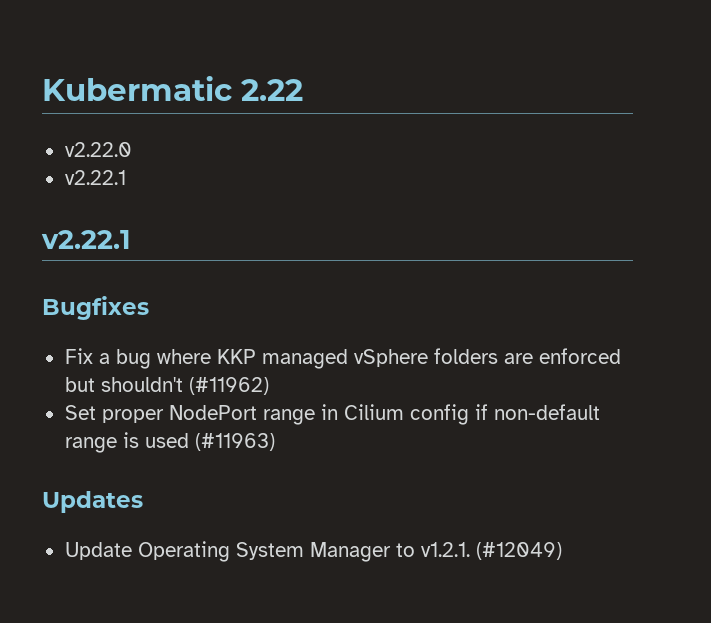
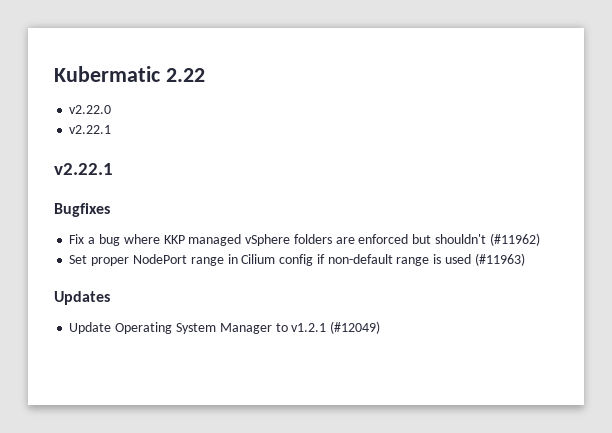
- Update Operating System Manager to v1.2.1. (#12049)
+ Update Operating System Manager to v1.2.1 (#12049)

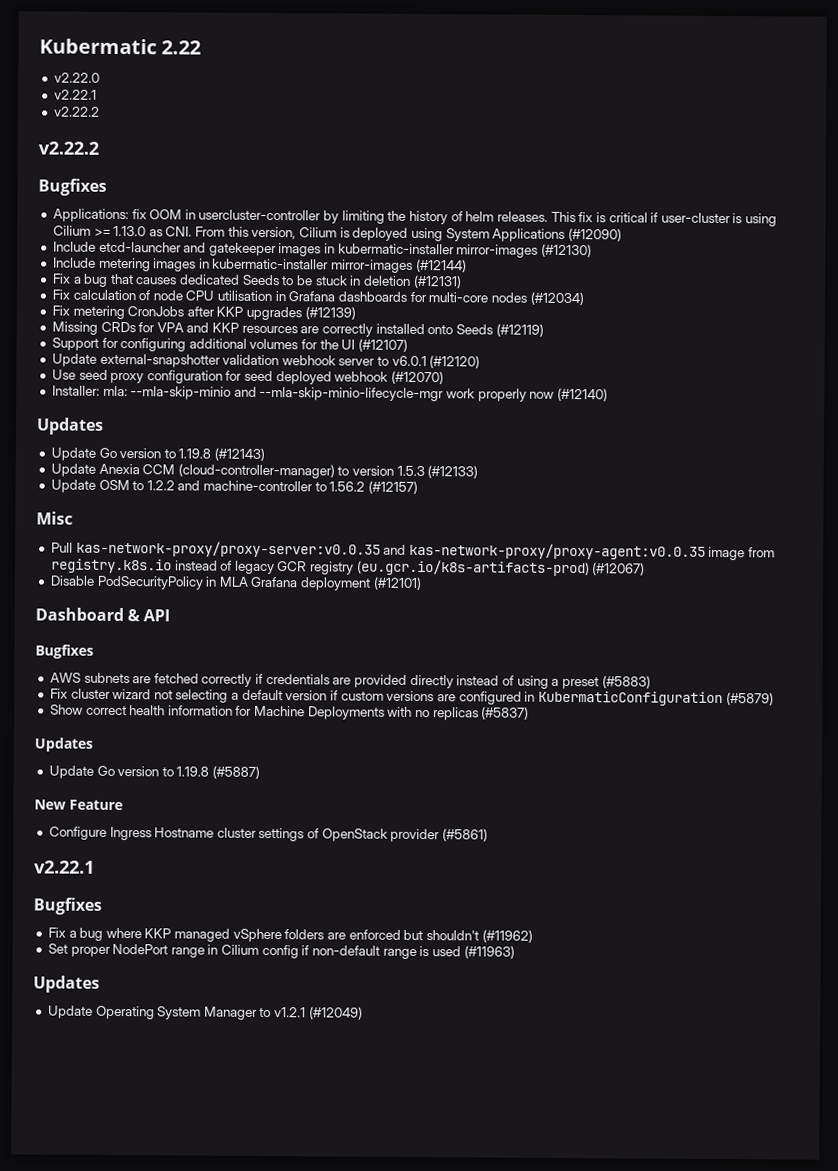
  v2.22.0
  v2.22.1
+ v2.22.2
+ v2.22.2
+ Bugfixes
+ Applications: fix OOM in usercluster-controller by limiting the history of helm releases. This fix is critical if user-cluster is using Cilium >= 1.13.0 as CNI. From this version, Cilium is deployed using System Applications (#12090)
+ Include etcd-launcher and gatekeeper images in kubermatic-installer mirror-images (#12130)
+ Include metering images in kubermatic-installer mirror-images (#12144)
+ Fix a bug that causes dedicated Seeds to be stuck in deletion (#12131)
+ Fix calculation of node CPU utilisation in Grafana dashboards for multi-core nodes (#12034)
+ Fix metering CronJobs after KKP upgrades (#12139)
+ Missing CRDs for VPA and KKP resources are correctly installed onto Seeds (#12119)
+ Support for configuring additional volumes for the UI (#12107)
+ Update external-snapshotter validation webhook server to v6.0.1 (#12120)
+ Use seed proxy configuration for seed deployed webhook (#12070)
+ Installer: mla: --mla-skip-minio and --mla-skip-minio-lifecycle-mgr work properly now (#12140)
+ Updates
+ Update Go version to 1.19.8 (#12143)
+ Update Anexia CCM (cloud-controller-manager) to version 1.5.3 (#12133)
+ Update OSM to 1.2.2 and machine-controller to 1.56.2 (#12157)
+ Misc
+ Pull kas-network-proxy/proxy-server:v0.0.35 and kas-network-proxy/proxy-agent:v0.0.35 image from registry.k8s.io instead of legacy GCR registry (eu.gcr.io/k8s-artifacts-prod) (#12067)
+ Disable PodSecurityPolicy in MLA Grafana deployment (#12101)
+ Dashboard & API
+ Bugfixes
+ AWS subnets are fetched correctly if credentials are provided directly instead of using a preset (#5883)
+ Fix cluster wizard not selecting a default version if custom versions are configured in KubermaticConfiguration (#5879)
+ Show correct health information for Machine Deployments with no replicas (#5837)
+ Updates
+ Update Go version to 1.19.8 (#5887)
+ New Feature
+ Configure Ingress Hostname cluster settings of OpenStack provider (#5861)

